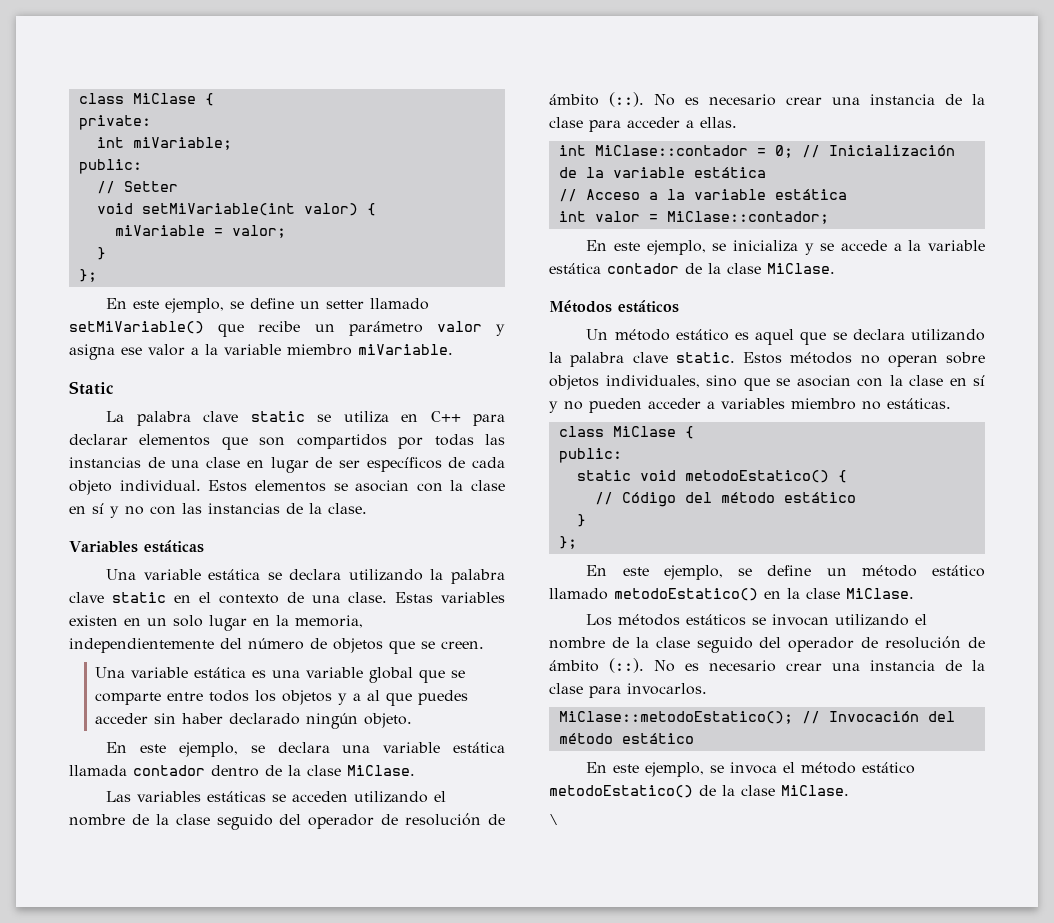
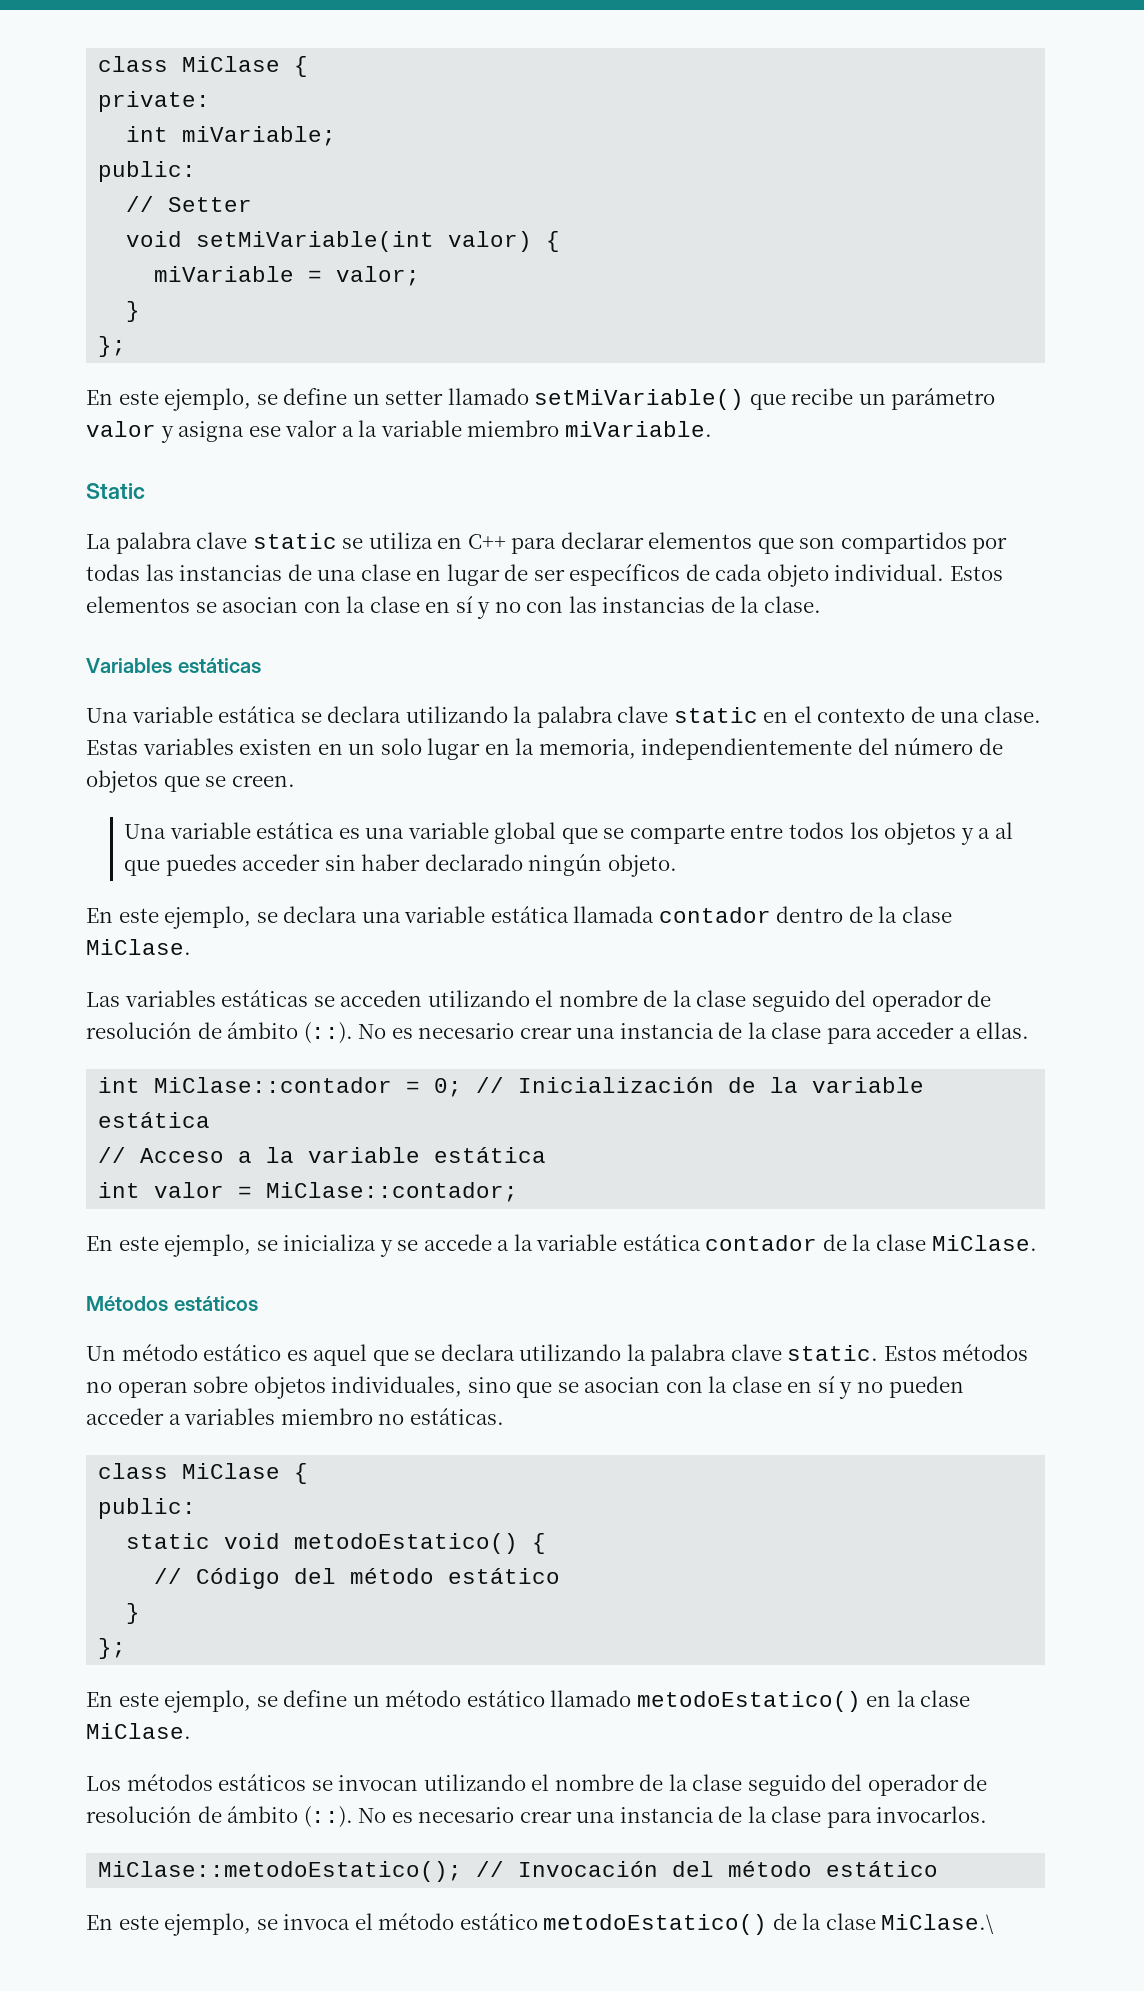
- En este ejemplo, se invoca el método estático metodoEstatico() de la clase MiClase.
- \
+ En este ejemplo, se invoca el método estático metodoEstatico() de la clase MiClase.\

